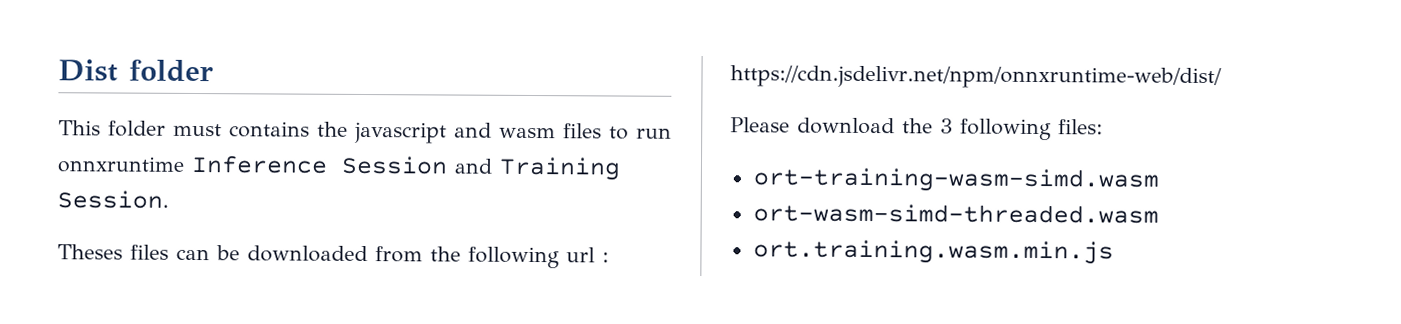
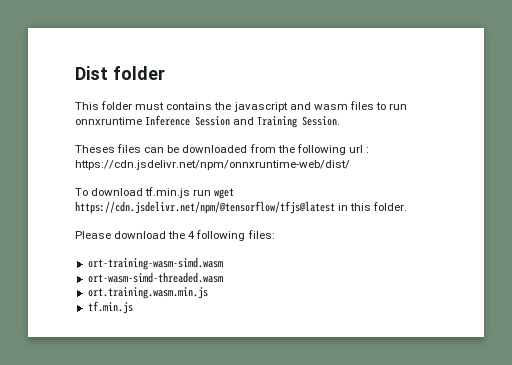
+ To download tf.min.js run wget https://cdn.jsdelivr.net/npm/@tensorflow/tfjs@latest in this folder.
- Please download the 3 following files:
+ Please download the 4 following files:
  ort.training.wasm.min.js
+ tf.min.js

